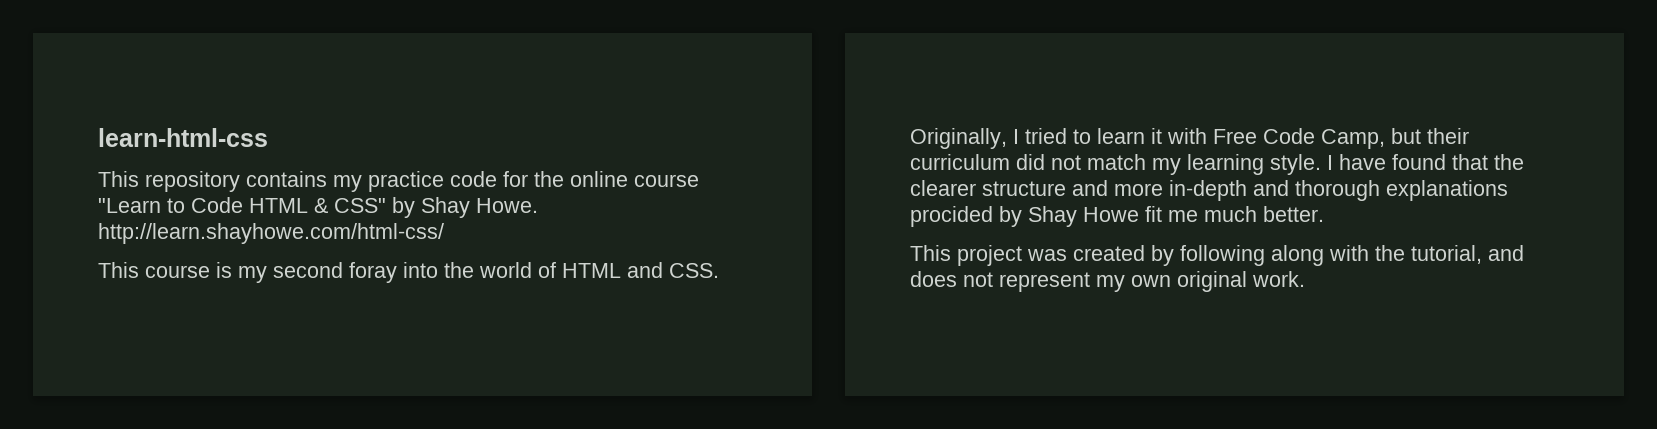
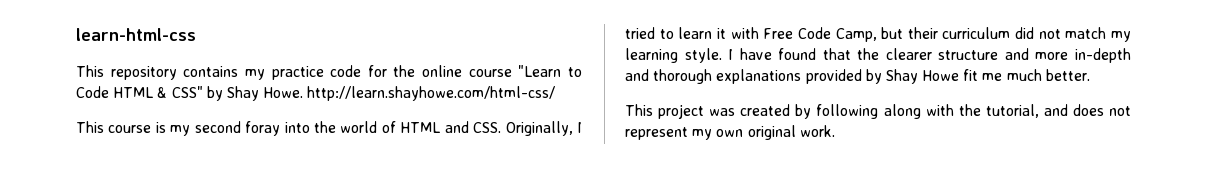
- I have found that the clearer structure and more in-depth and thorough explanations procided by Shay Howe fit me much better.
+ I have found that the clearer structure and more in-depth and thorough explanations provided by Shay Howe fit me much better.

